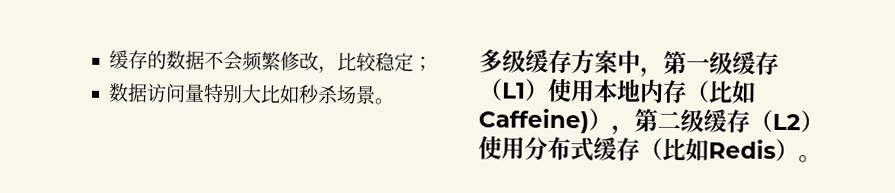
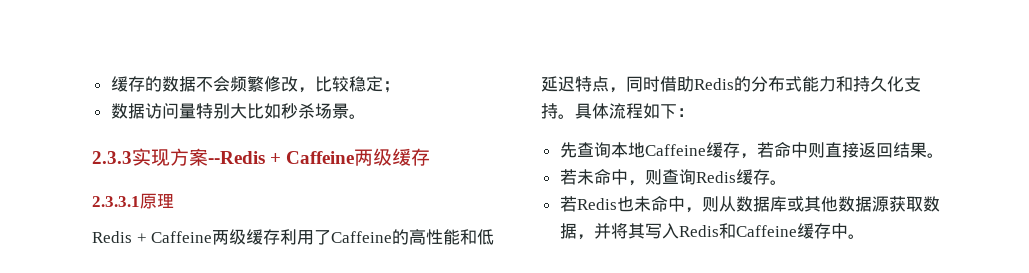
- 多级缓存方案中，第一级缓存（L1）使用本地内存（比如Caffeine)），第二级缓存（L2）使用分布式缓存（比如Redis）。
+ 2.3.3实现方案--Redis + Caffeine两级缓存
+ 2.3.3.1原理
+ Redis + Caffeine两级缓存利用了Caffeine的高性能和低延迟特点，同时借助Redis的分布式能力和持久化支持。具体流程如下：
+ 先查询本地Caffeine缓存，若命中则直接返回结果。
+ 若未命中，则查询Redis缓存。
+ 若Redis也未命中，则从数据库或其他数据源获取数据，并将其写入Redis和Caffeine缓存中。

